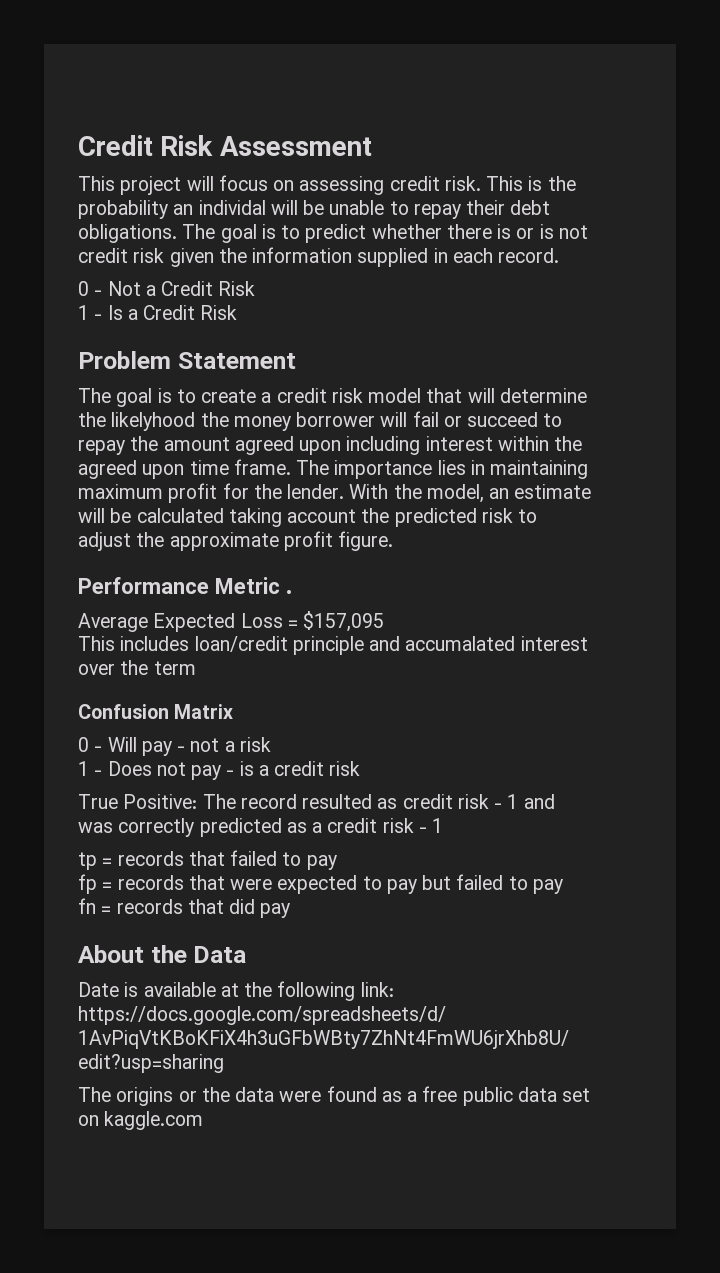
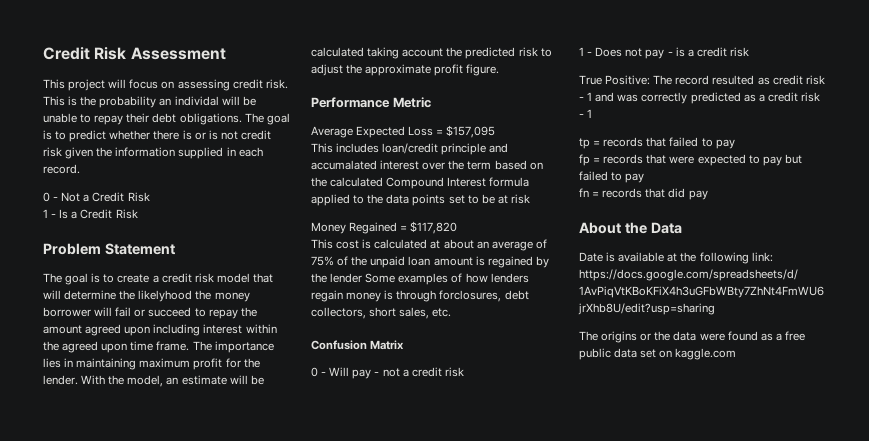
- Performance Metric .
+ Performance Metric
- This includes loan/credit principle and accumalated interest over the term
+ This includes loan/credit principle and accumalated interest over the term based on the calculated Compound Interest formula applied to the data points set to be at risk
+ Money Regained = $117,820
+ This cost is calculated at about an average of 75% of the unpaid loan amount is regained by the lender Some examples of how lenders regain money is through forclosures, debt collectors, short sales, etc.
- 0 - Will pay - not a risk
+ 0 - Will pay - not a credit risk

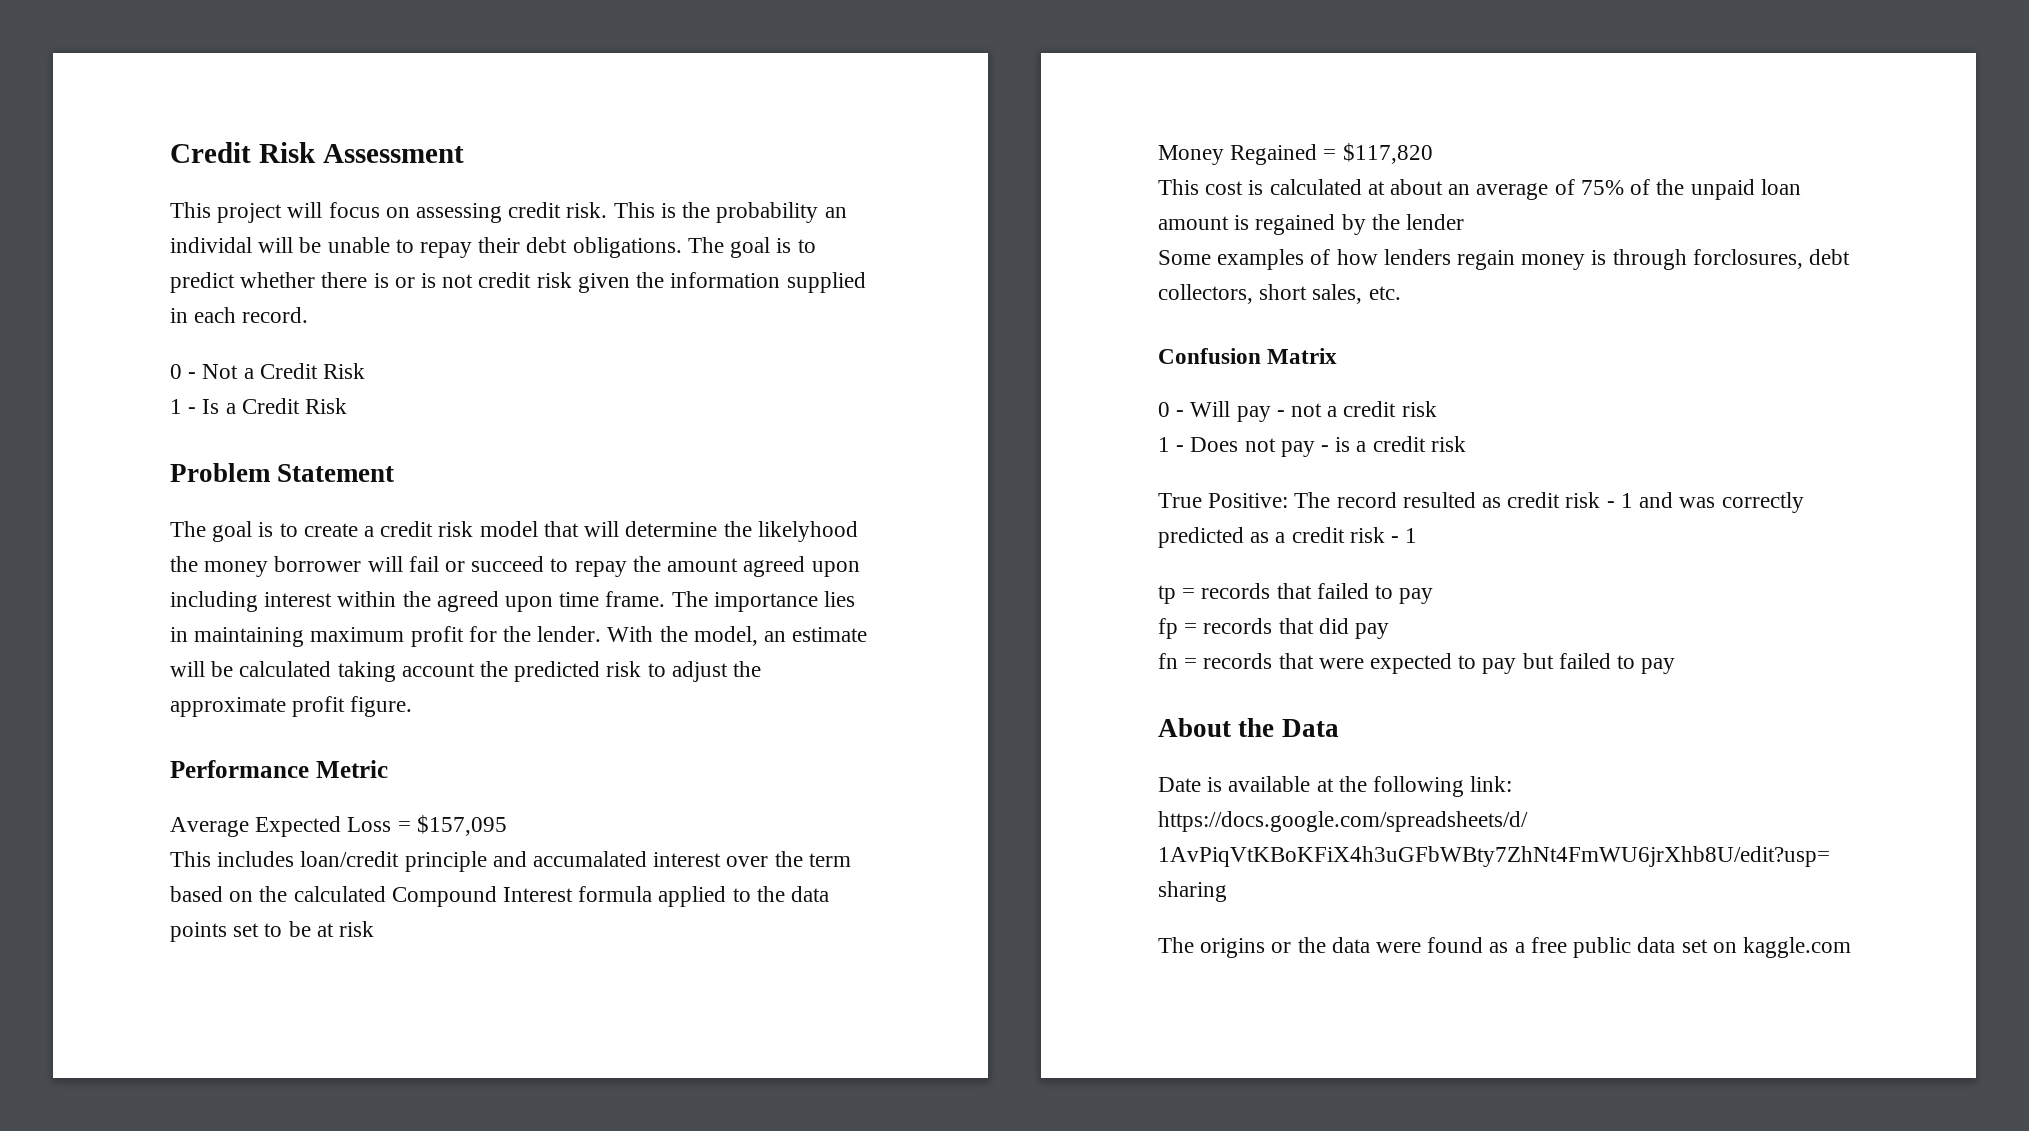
- This cost is calculated at about an average of 75% of the unpaid loan amount is regained by the lender Some examples of how lenders regain money is through forclosures, debt collectors, short sales, etc.
+ This cost is calculated at about an average of 75% of the unpaid loan amount is regained by the lender
+ Some examples of how lenders regain money is through forclosures, debt collectors, short sales, etc.
- fp = records that were expected to pay but failed to pay
+ fp = records that did pay
+ fn = records that were expected to pay but failed to pay
- fn = records that did pay

